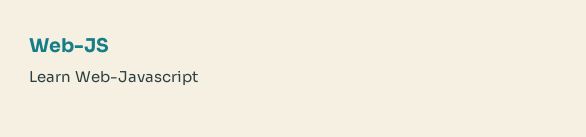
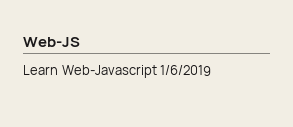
- Learn Web-Javascript
+ Learn Web-Javascript 1/6/2019

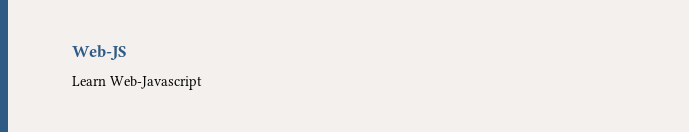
- Learn Web-Javascript 1/6/2019
+ Learn Web-Javascript

